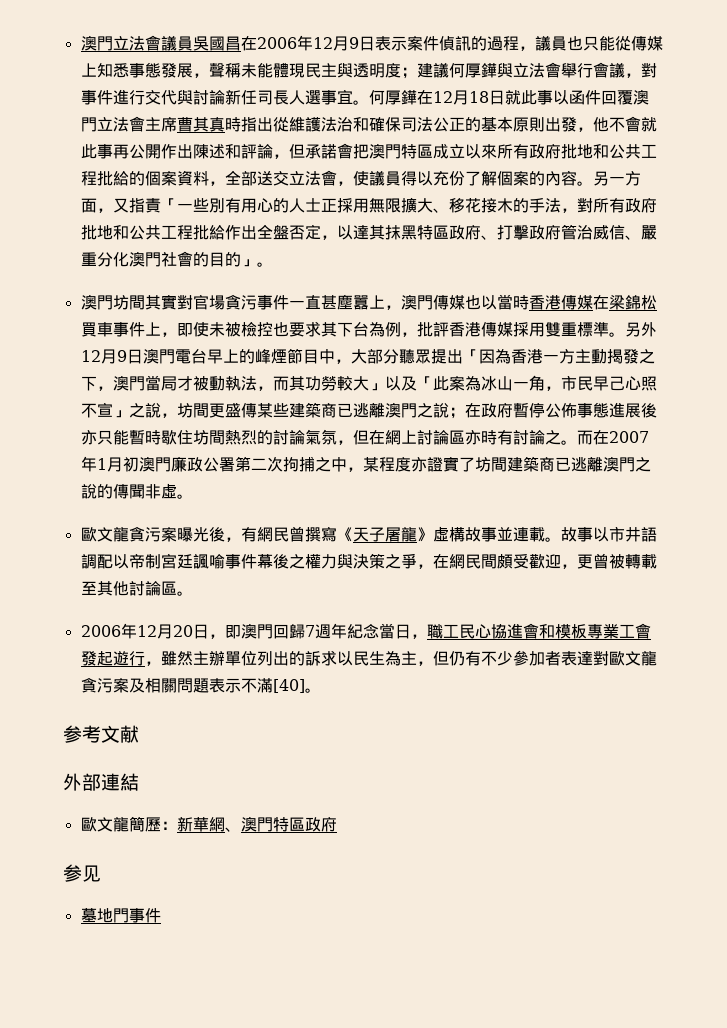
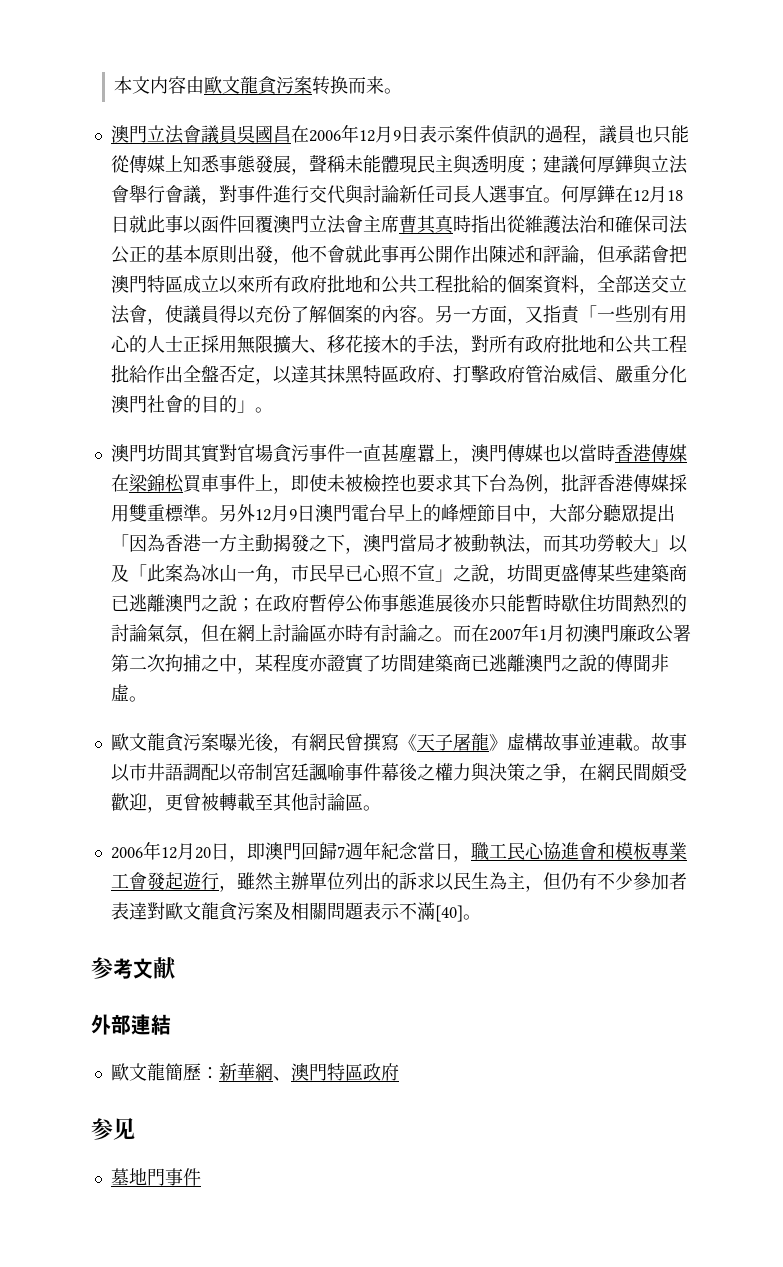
+ 本文内容由歐文龍貪污案转换而来。
- 另外12月9日澳門電台早上的峰煙節目中，大部分聽眾提出「因為香港一方主動揭發之下，澳門當局才被動執法，而其功勞較大」以及「此案為冰山一角，市民早己心照不宣」之說，坊間更盛傳某些建築商已逃離澳門之說；
+ 另外12月9日澳門電台早上的峰煙節目中，大部分聽眾提出「因為香港一方主動揭發之下，澳門當局才被動執法，而其功勞較大」以及「此案為冰山一角，市民早已心照不宣」之說，坊間更盛傳某些建築商已逃離澳門之說；

